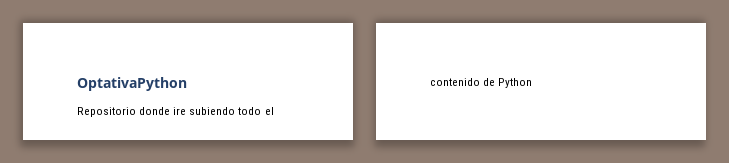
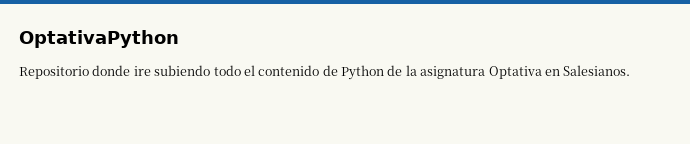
- Repositorio donde ire subiendo todo el contenido de Python
+ Repositorio donde ire subiendo todo el contenido de Python de la asignatura Optativa en Salesianos.

